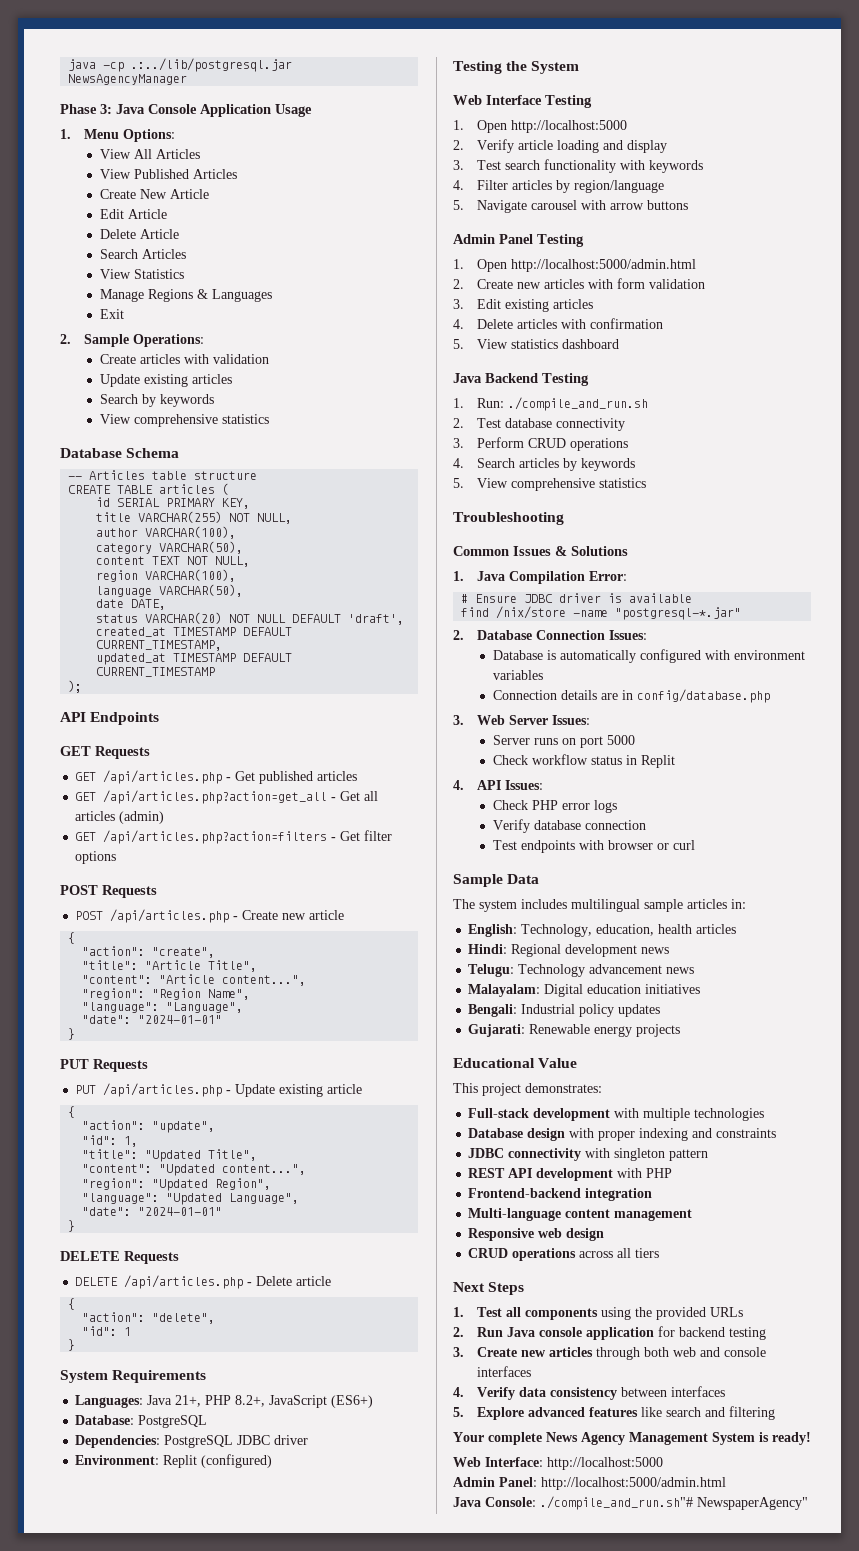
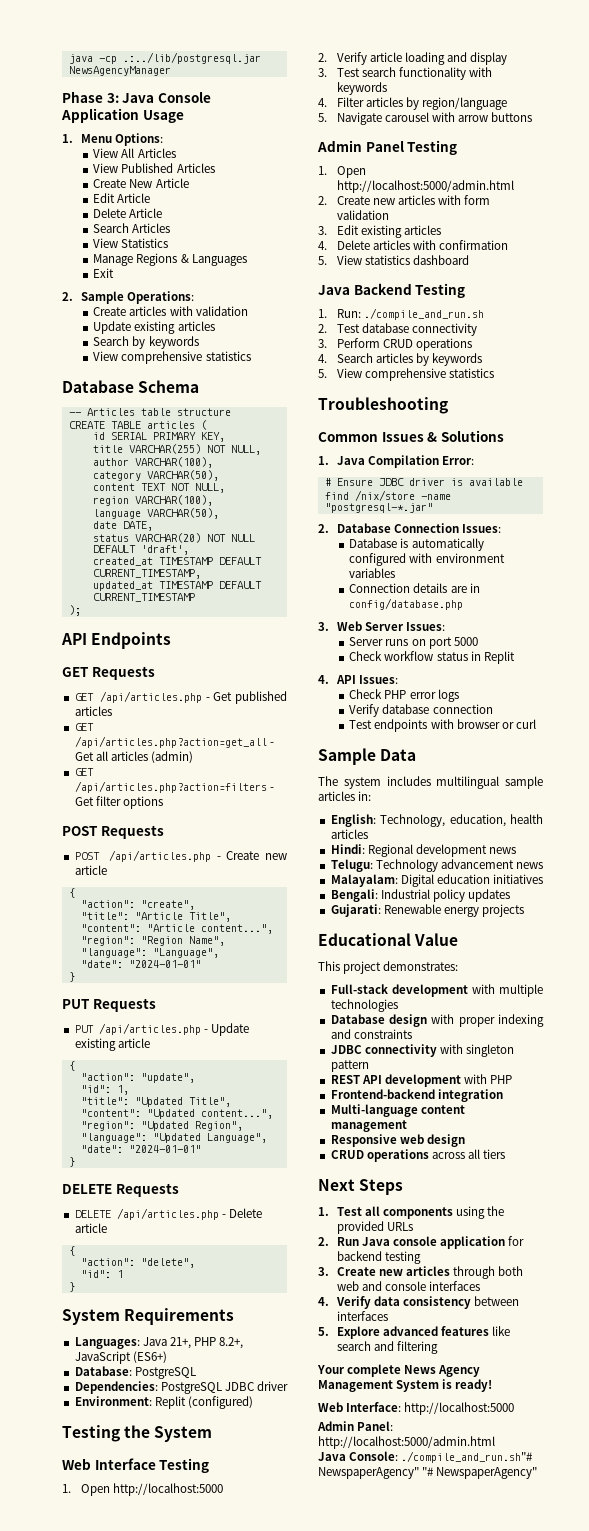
- Java Console: ./compile_and_run.sh"# NewspaperAgency"
+ Java Console: ./compile_and_run.sh"# NewspaperAgency" "# NewspaperAgency"

